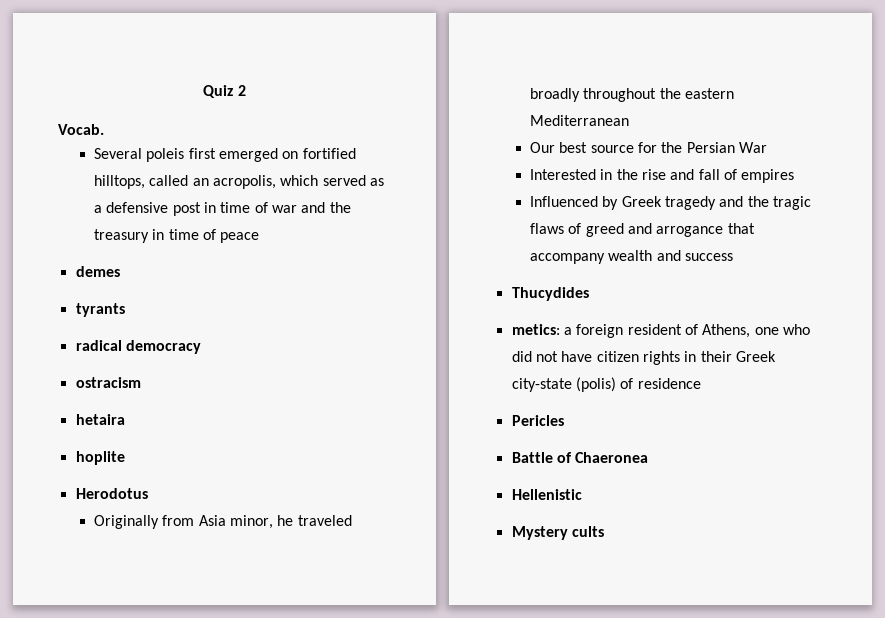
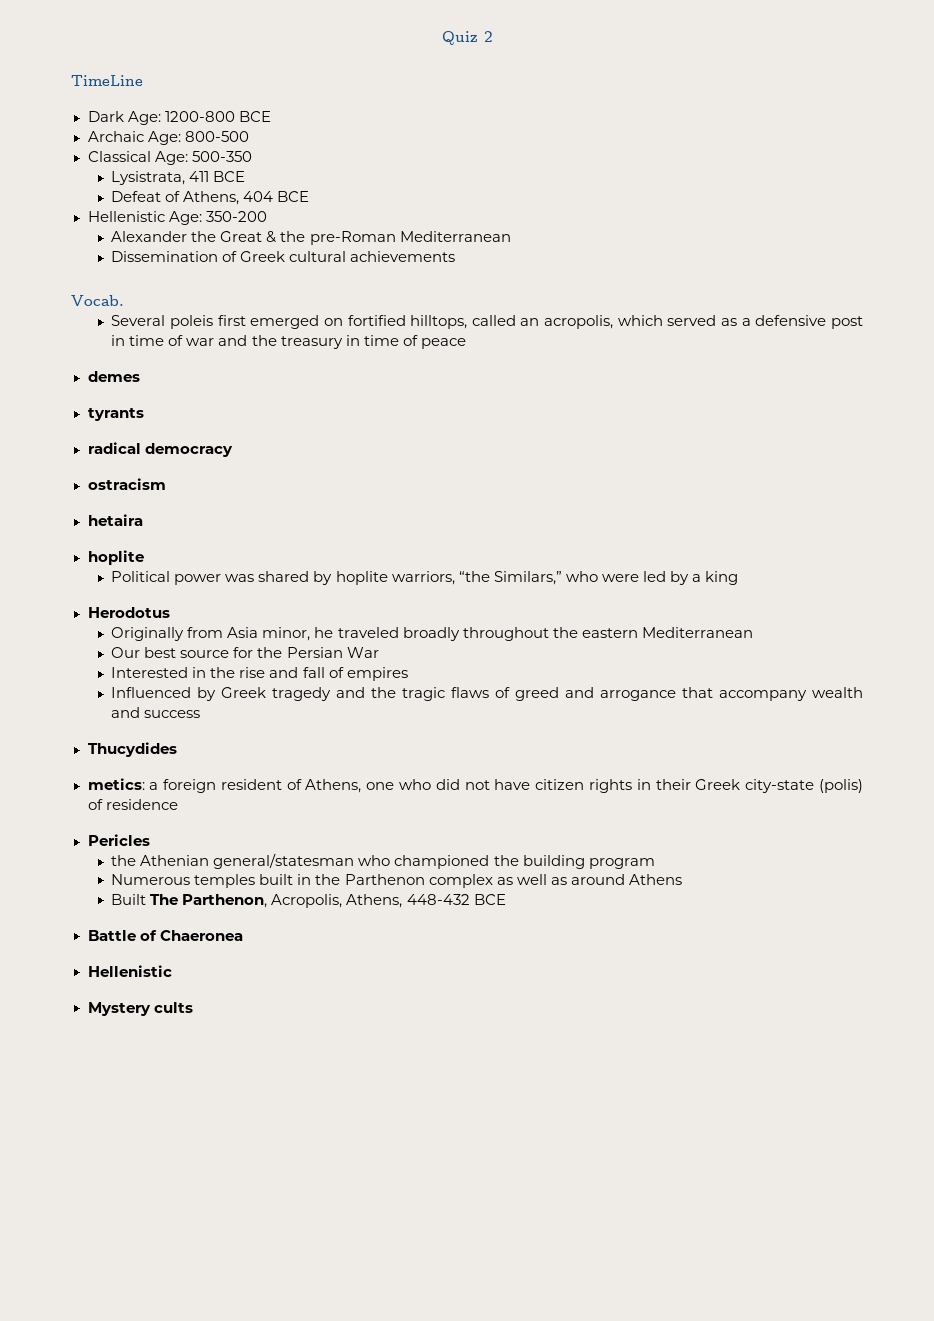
+ TimeLine
+ Dark Age: 1200-800 BCE
+ Archaic Age: 800-500
+ Classical Age: 500-350
+ Lysistrata, 411 BCE
+ Defeat of Athens, 404 BCE
+ Hellenistic Age: 350-200
+ Alexander the Great & the pre-Roman Mediterranean
+ Dissemination of Greek cultural achievements
+ Political power was shared by hoplite warriors, “the Similars,” who were led by a king
+ the Athenian general/statesman who championed the building program
+ Numerous temples built in the Parthenon complex as well as around Athens
+ Built The Parthenon, Acropolis, Athens, 448-432 BCE

